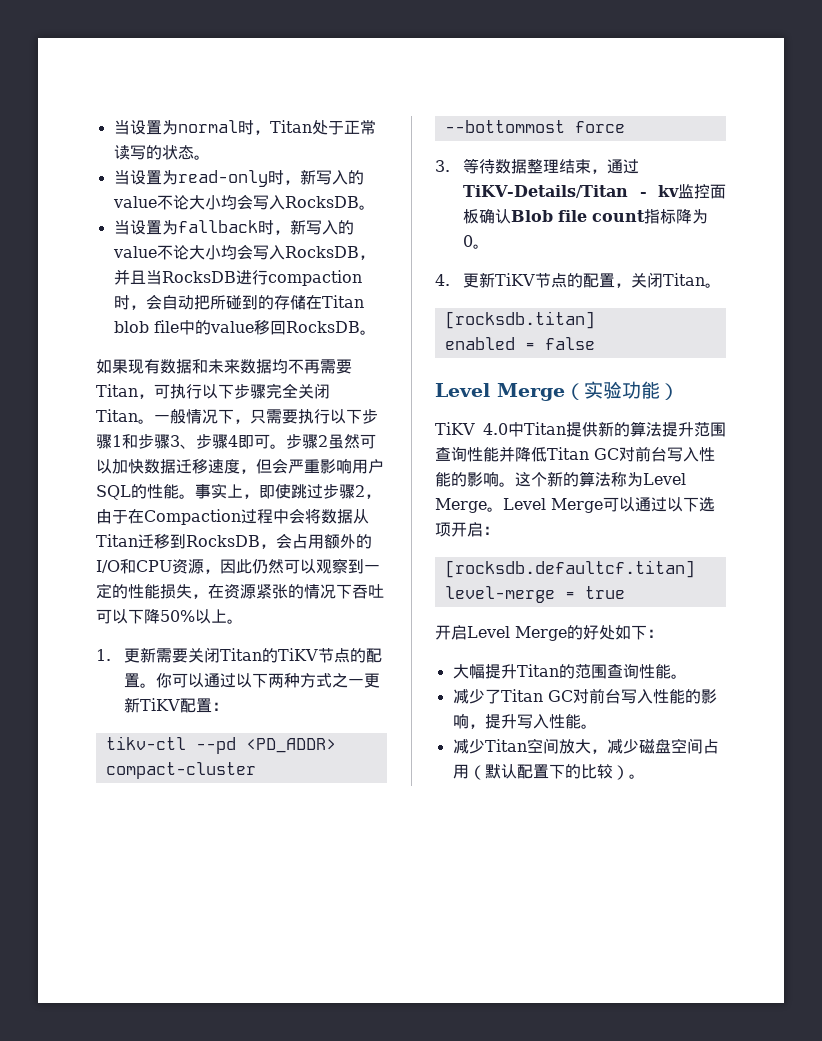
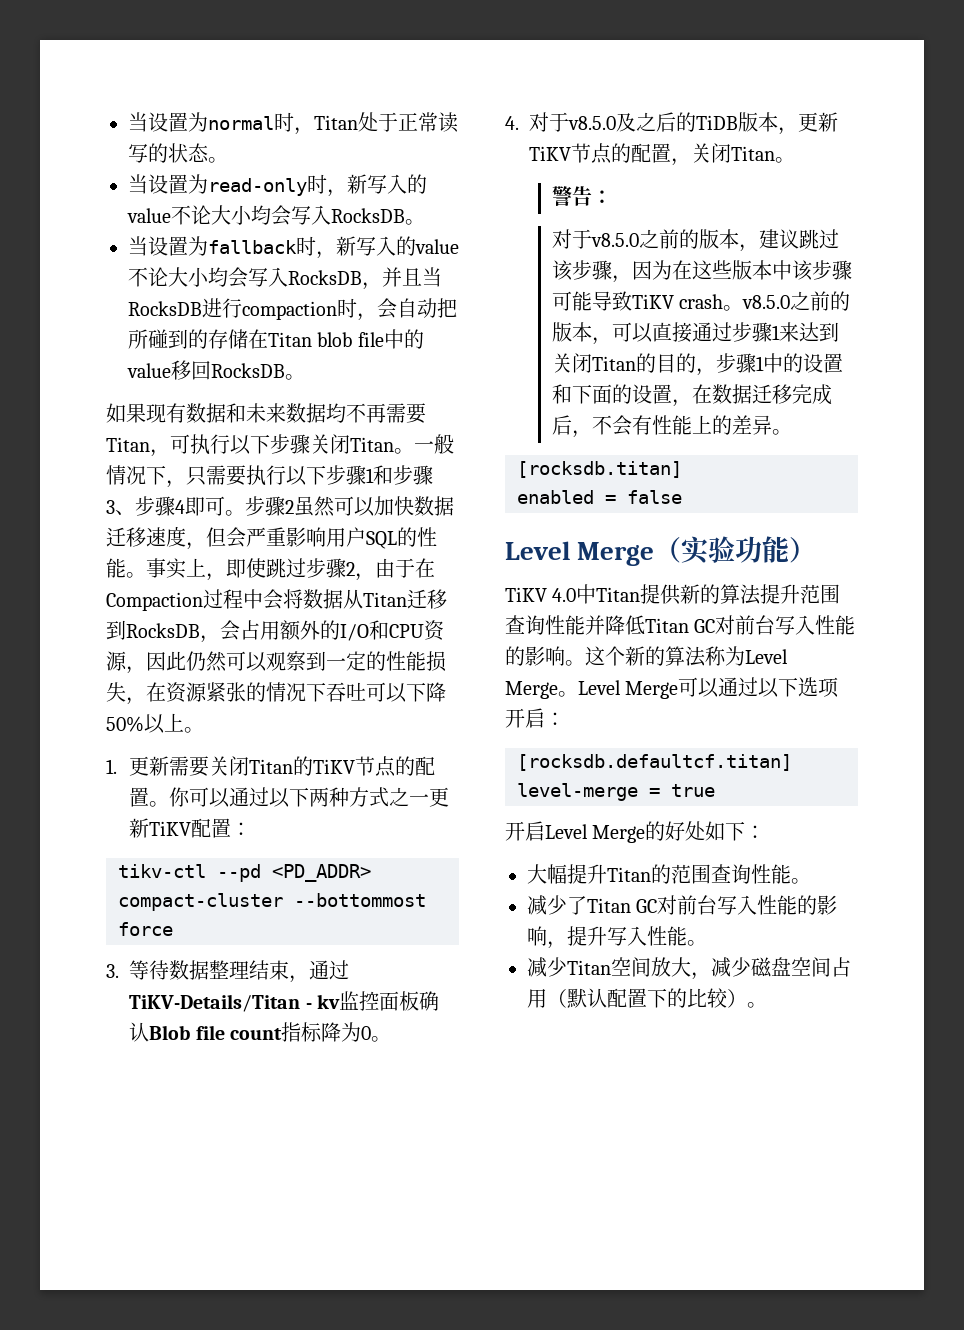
- 如果现有数据和未来数据均不再需要Titan，可执行以下步骤完全关闭Titan。
+ 如果现有数据和未来数据均不再需要Titan，可执行以下步骤关闭Titan。
- 4.更新TiKV节点的配置，关闭Titan。
+ 4.对于v8.5.0及之后的TiDB版本，更新TiKV节点的配置，关闭Titan。
+ 警告：
+ 对于v8.5.0之前的版本，建议跳过该步骤，因为在这些版本中该步骤可能导致TiKV crash。v8.5.0之前的版本，可以直接通过步骤1来达到关闭Titan的目的，步骤1中的设置和下面的设置，在数据迁移完成后，不会有性能上的差异。

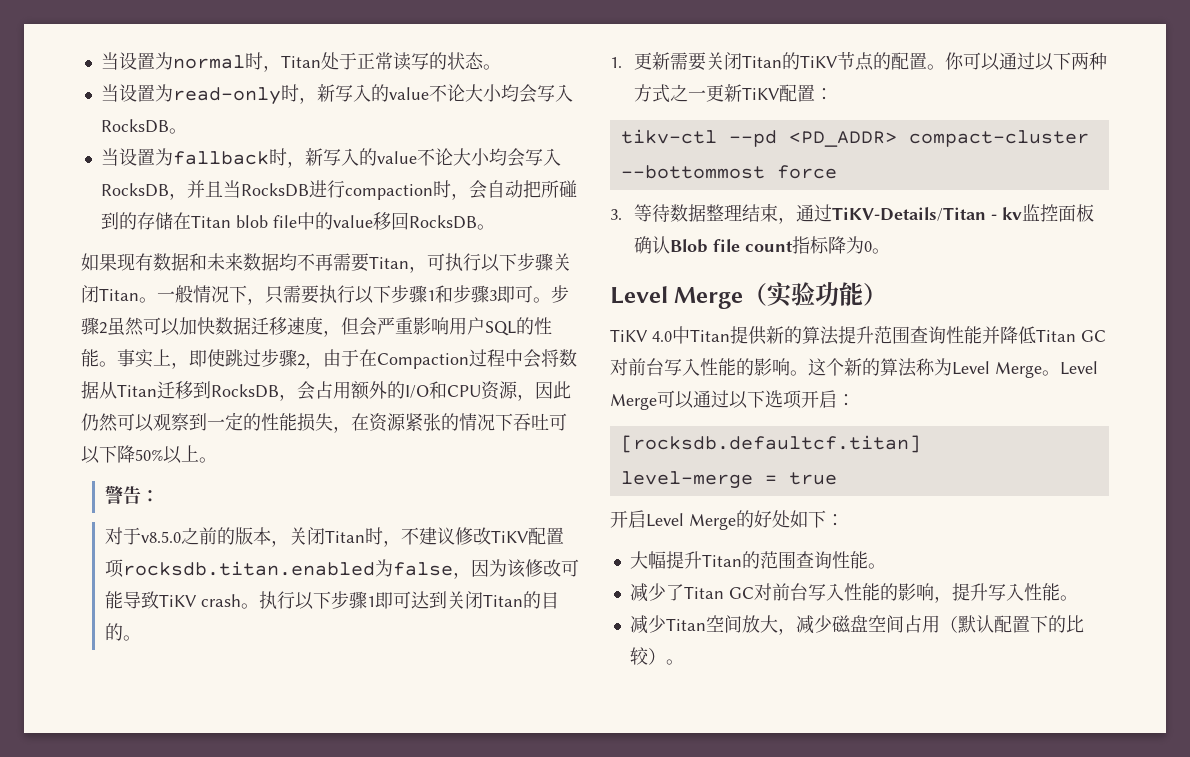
- 一般情况下，只需要执行以下步骤1和步骤3、步骤4即可。
+ 一般情况下，只需要执行以下步骤1和步骤3即可。
+ 警告：
+ 对于v8.5.0之前的版本，关闭Titan时，不建议修改TiKV配置项rocksdb.titan.enabled为false，因为该修改可能导致TiKV crash。执行以下步骤1即可达到关闭Titan的目的。
- 4.对于v8.5.0及之后的TiDB版本，更新TiKV节点的配置，关闭Titan。
- 警告：
- 对于v8.5.0之前的版本，建议跳过该步骤，因为在这些版本中该步骤可能导致TiKV crash。v8.5.0之前的版本，可以直接通过步骤1来达到关闭Titan的目的，步骤1中的设置和下面的设置，在数据迁移完成后，不会有性能上的差异。
- [rocksdb.titan]
- enabled = false

